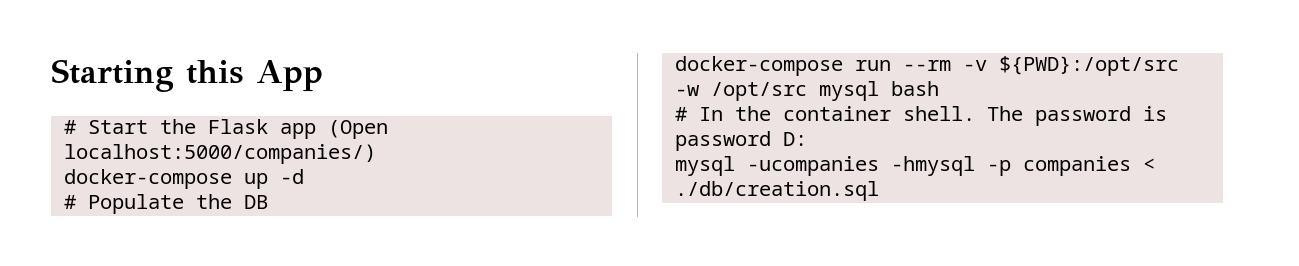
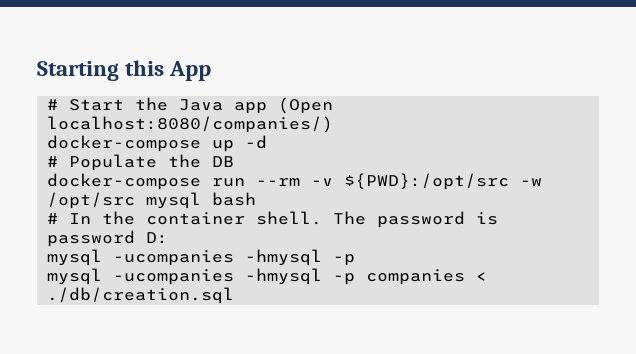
- # Start the Flask app (Open localhost:5000/companies/)
+ # Start the Java app (Open localhost:8080/companies/)
  The password is password D:
+ mysql -ucompanies -hmysql -p

